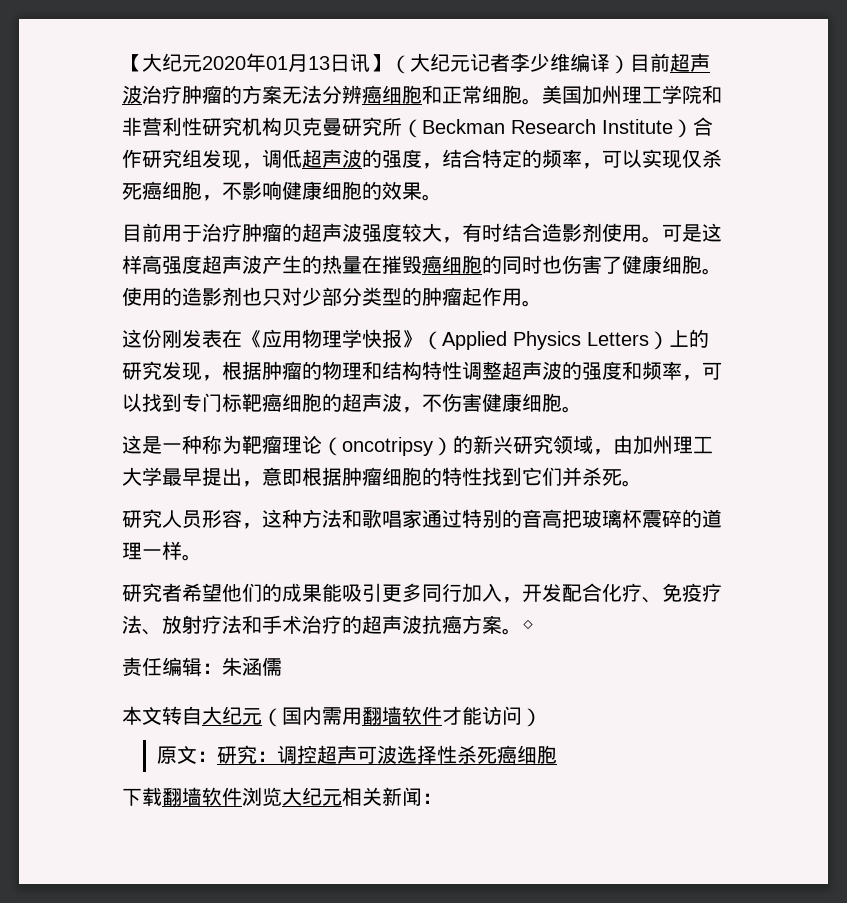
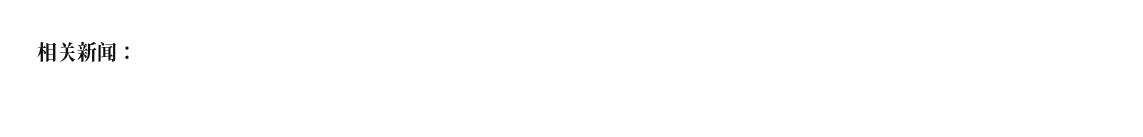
- 【大纪元2020年01月13日讯】（大纪元记者李少维编译）目前超声波治疗肿瘤的方案无法分辨癌细胞和正常细胞。美国加州理工学院和非营利性研究机构贝克曼研究所（Beckman Research Institute）合作研究组发现，调低超声波的强度，结合特定的频率，可以实现仅杀死癌细胞，不影响健康细胞的效果。
- 目前用于治疗肿瘤的超声波强度较大，有时结合造影剂使用。可是这样高强度超声波产生的热量在摧毁癌细胞的同时也伤害了健康细胞。使用的造影剂也只对少部分类型的肿瘤起作用。
- 这份刚发表在《应用物理学快报》（Applied Physics Letters）上的研究发现，根据肿瘤的物理和结构特性调整超声波的强度和频率，可以找到专门标靶癌细胞的超声波，不伤害健康细胞。
- 这是一种称为靶瘤理论（oncotripsy）的新兴研究领域，由加州理工大学最早提出，意即根据肿瘤细胞的特性找到它们并杀死。
- 研究人员形容，这种方法和歌唱家通过特别的音高把玻璃杯震碎的道理一样。
- 研究者希望他们的成果能吸引更多同行加入，开发配合化疗、免疫疗法、放射疗法和手术治疗的超声波抗癌方案。◇
- 责任编辑：朱涵儒
- 本文转自大纪元（国内需用翻墙软件才能访问）
- 原文：研究：调控超声可波选择性杀死癌细胞
- 下载翻墙软件浏览大纪元相关新闻：
+ 相关新闻：

